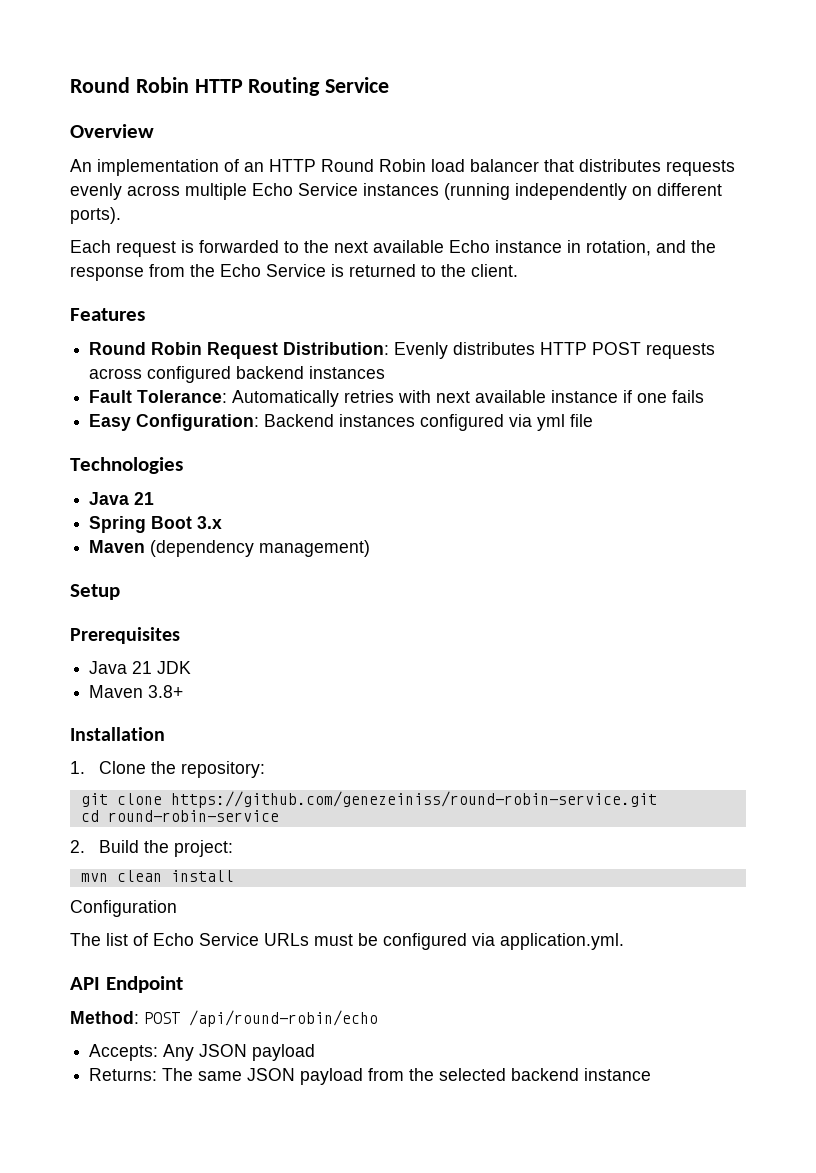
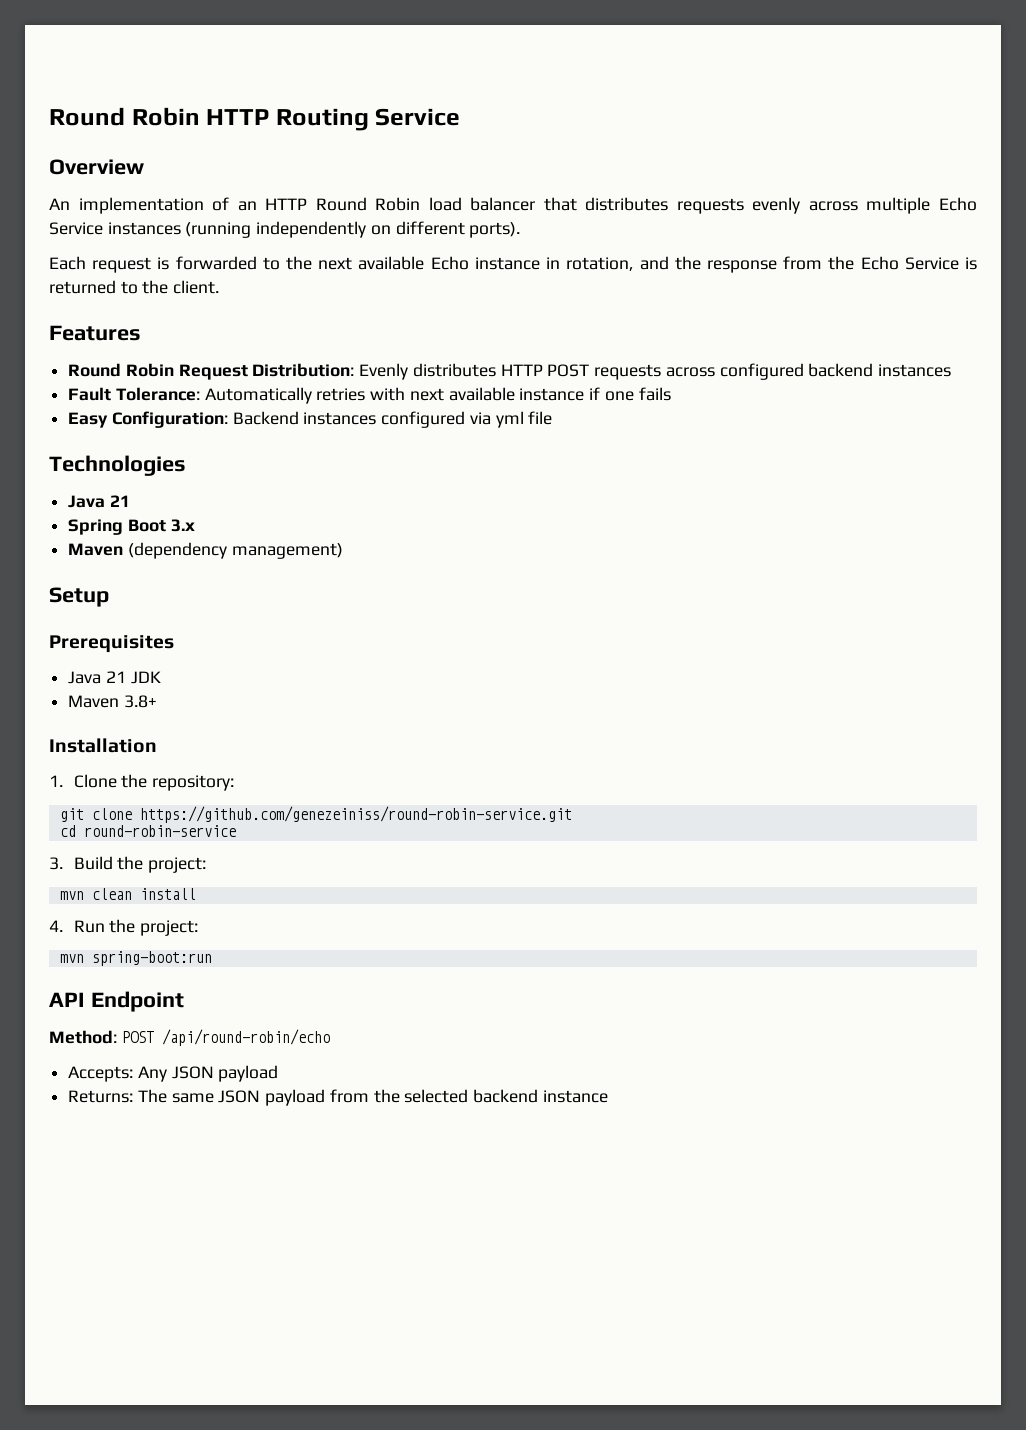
- 2. Build the project:
+ 3. Build the project:
- Configuration
- The list of Echo Service URLs must be configured via application.yml.
+ 4. Run the project:
+ mvn spring-boot:run

